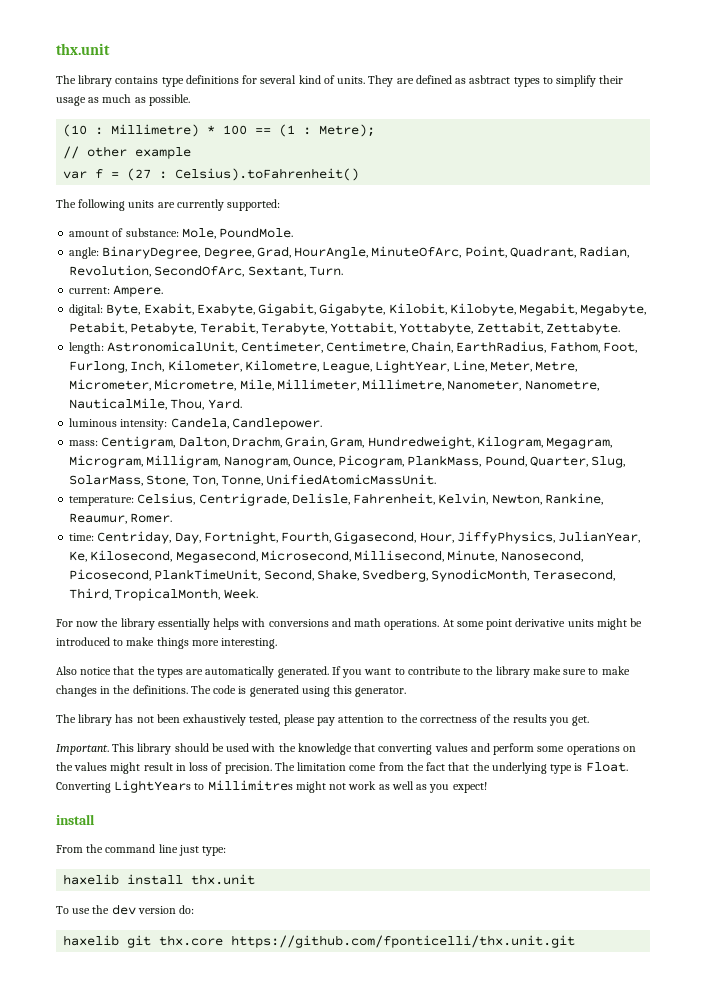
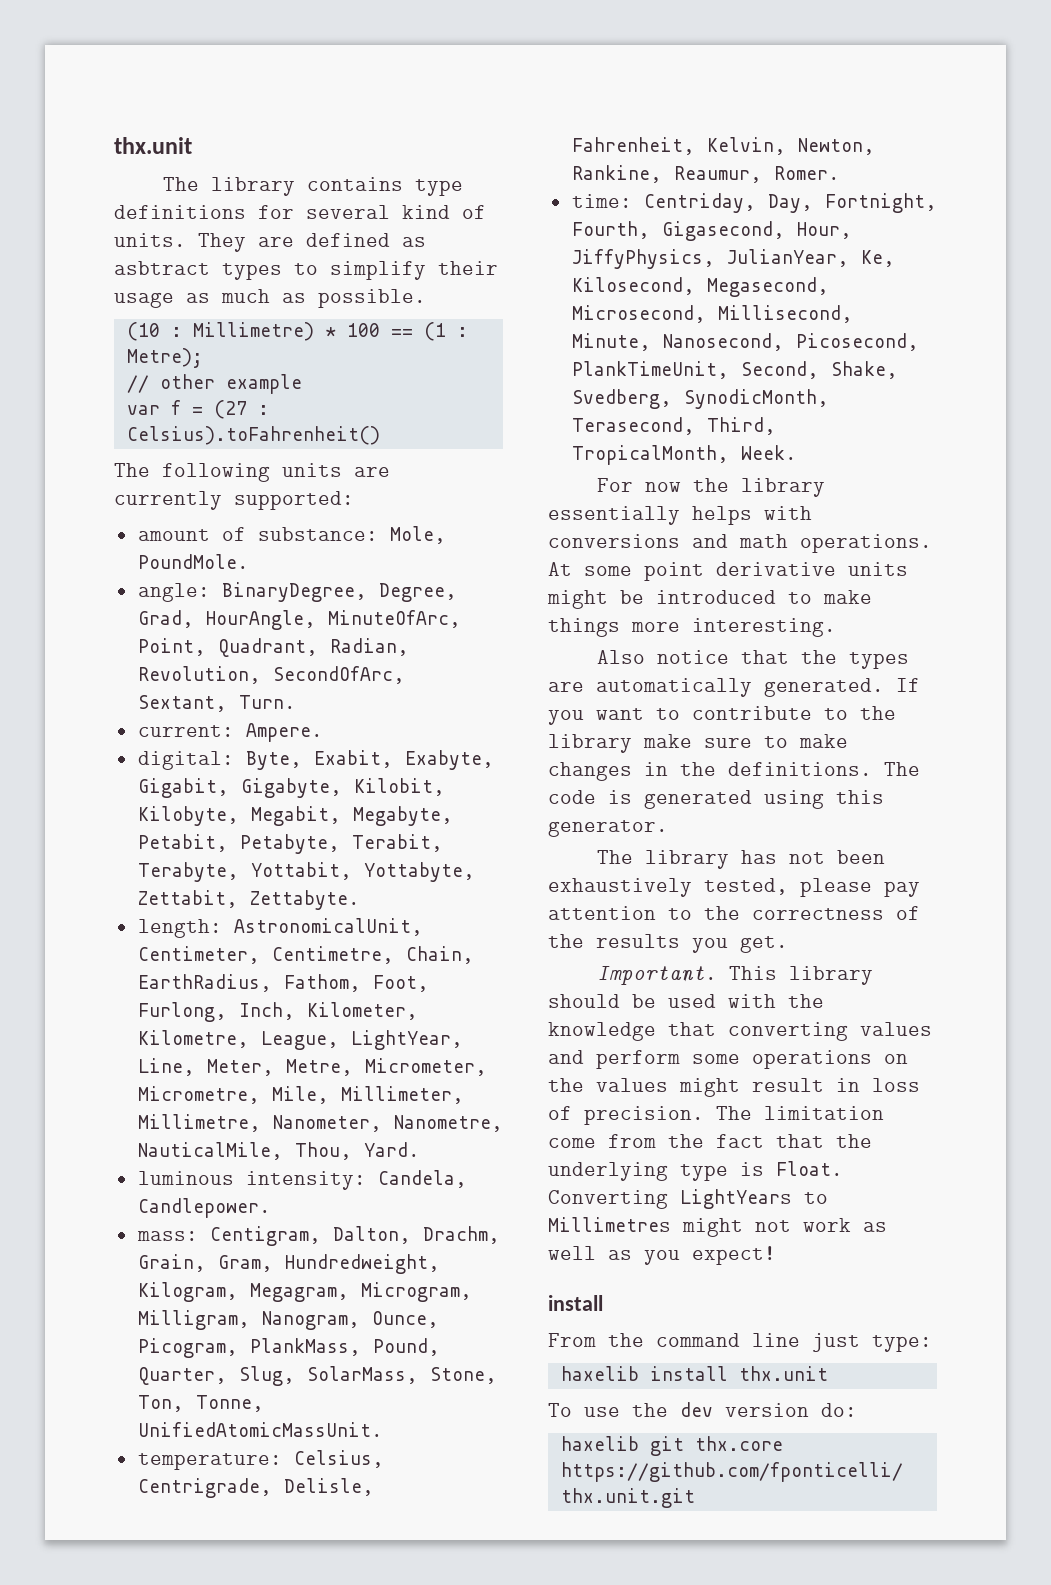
- Converting LightYears to Millimitres might not work as well as you expect!
+ Converting LightYears to Millimetres might not work as well as you expect!

